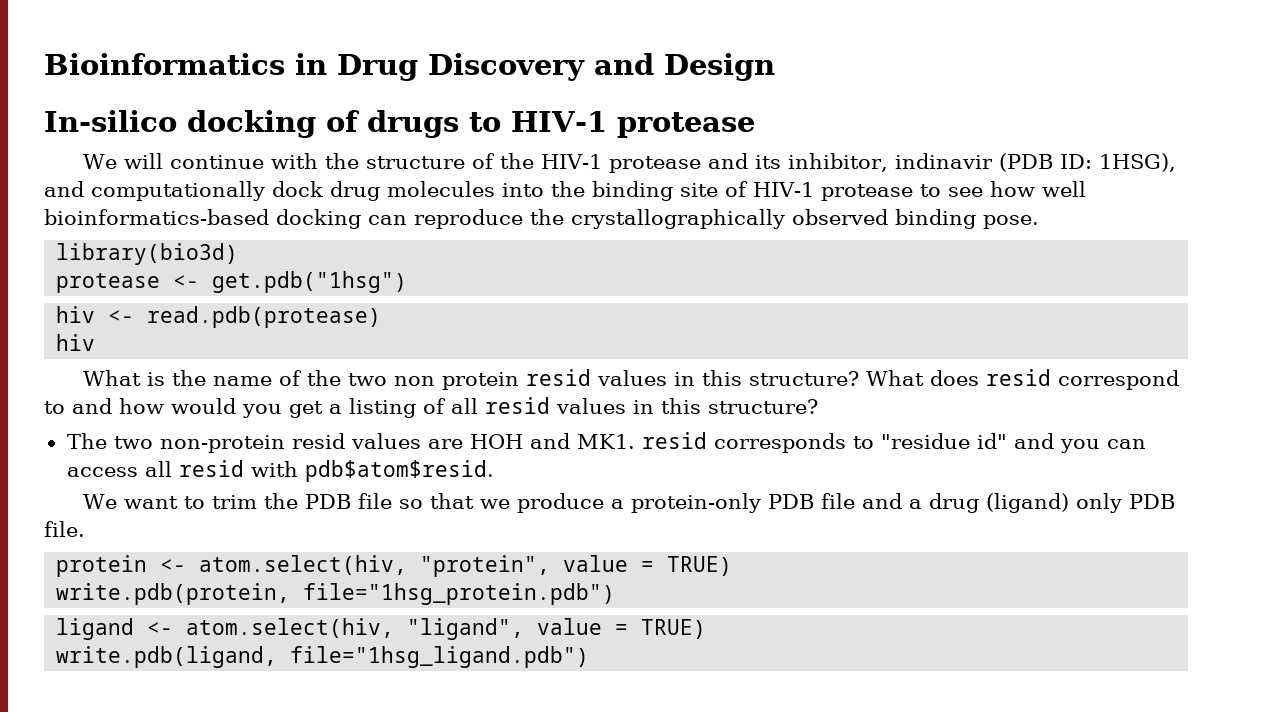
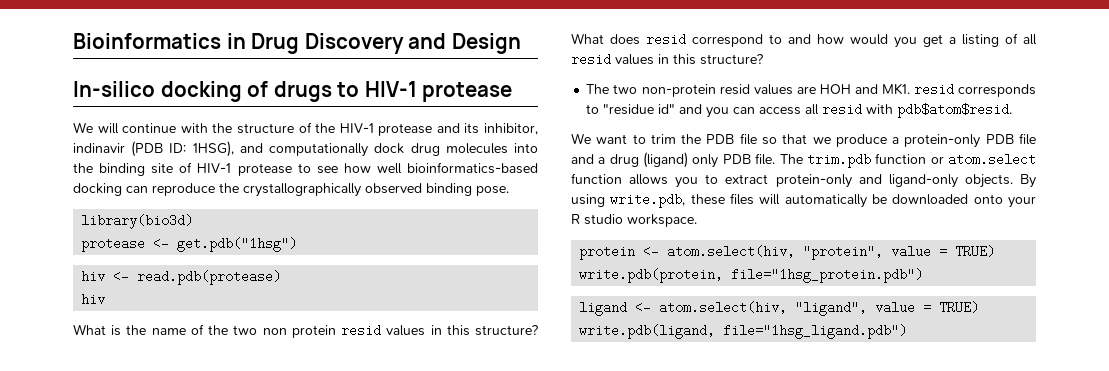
+ The trim.pdb function or atom.select function allows you to extract protein-only and ligand-only objects. By using write.pdb, these files will automatically be downloaded onto your R studio workspace.

